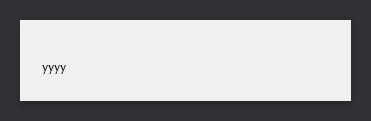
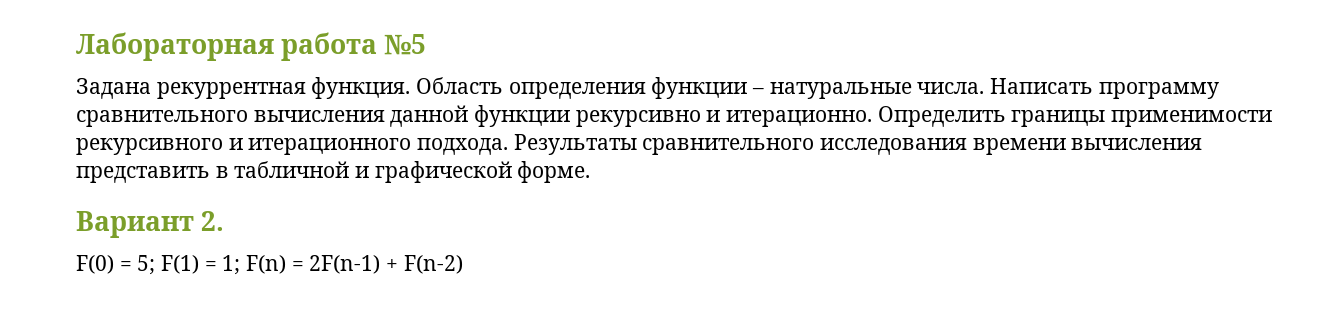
- yyyy
+ Лабораторная работа №5
+ Задана рекуррентная функция. Область определения функции – натуральные числа. Написать программу сравнительного вычисления данной функции рекурсивно и итерационно. Определить границы применимости рекурсивного и итерационного подхода. Результаты сравнительного исследования времени вычисления представить в табличной и графической форме.
+ Вариант 2.
+ F(0) = 5; F(1) = 1; F(n) = 2F(n-1) + F(n-2)

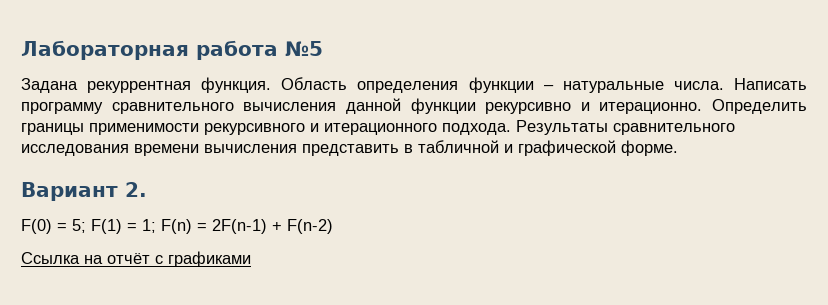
+ Ссылка на отчёт с графиками

